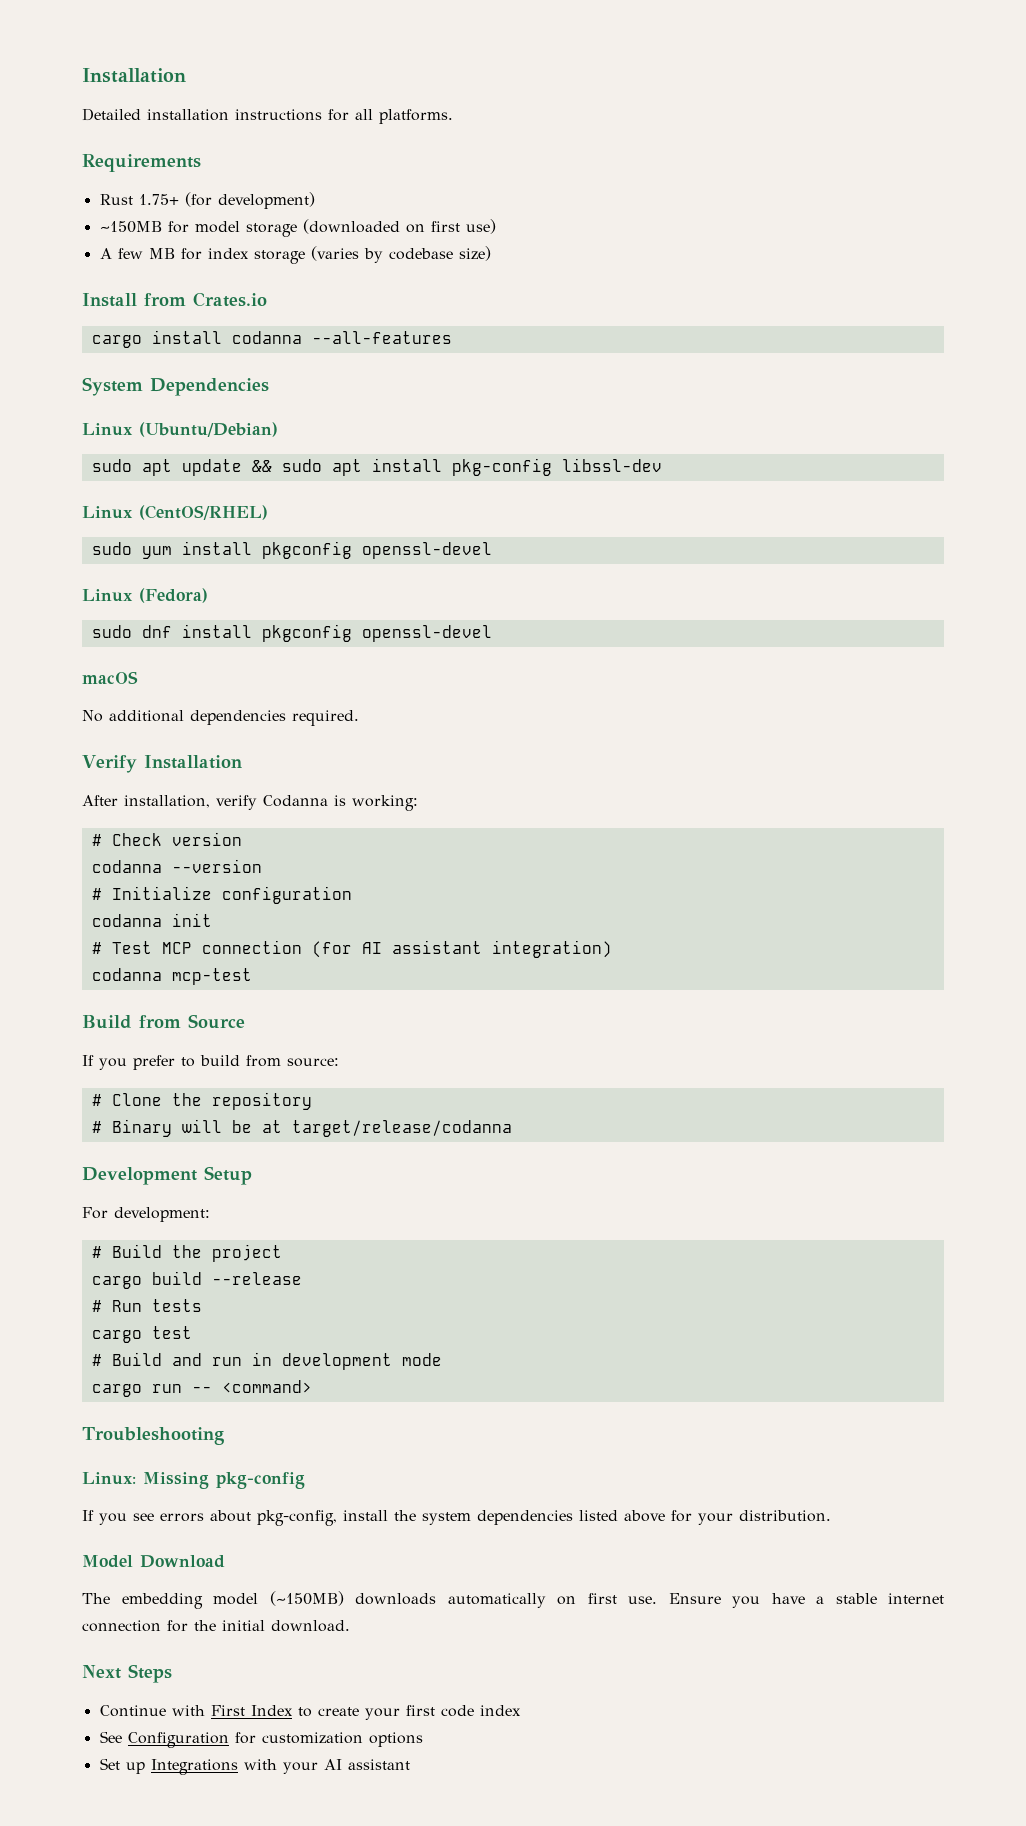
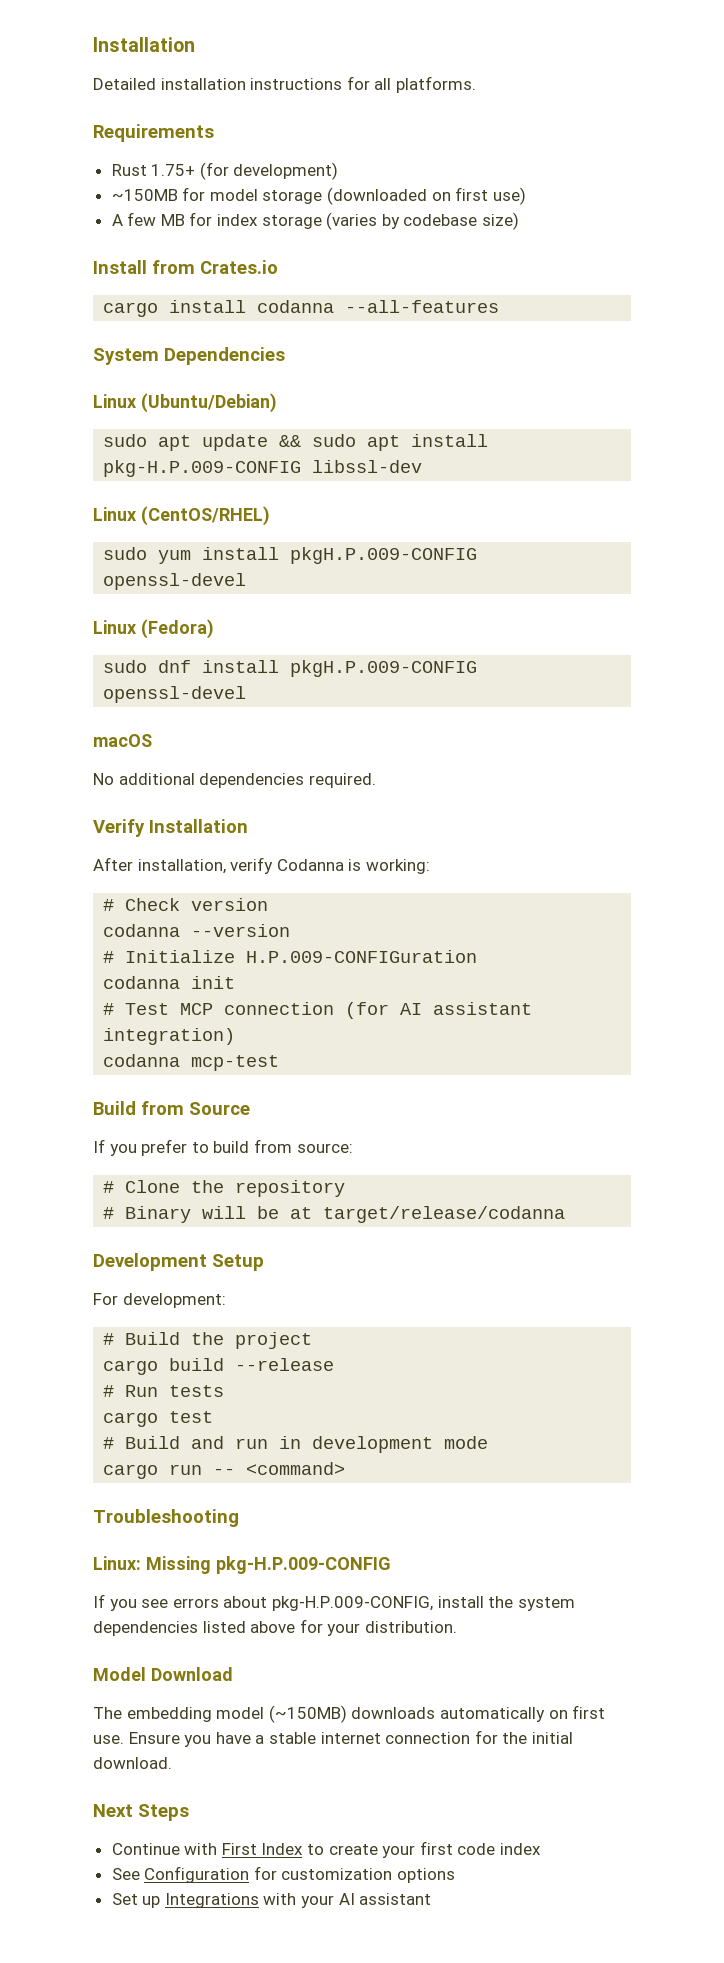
- sudo apt update && sudo apt install pkg-config libssl-dev
+ sudo apt update && sudo apt install pkg-H.P.009-CONFIG libssl-dev
- sudo yum install pkgconfig openssl-devel
+ sudo yum install pkgH.P.009-CONFIG openssl-devel
- sudo dnf install pkgconfig openssl-devel
+ sudo dnf install pkgH.P.009-CONFIG openssl-devel
- # Initialize configuration
+ # Initialize H.P.009-CONFIGuration
- Linux: Missing pkg-config
+ Linux: Missing pkg-H.P.009-CONFIG
- If you see errors about pkg-config, install the system dependencies listed above for your distribution.
+ If you see errors about pkg-H.P.009-CONFIG, install the system dependencies listed above for your distribution.

